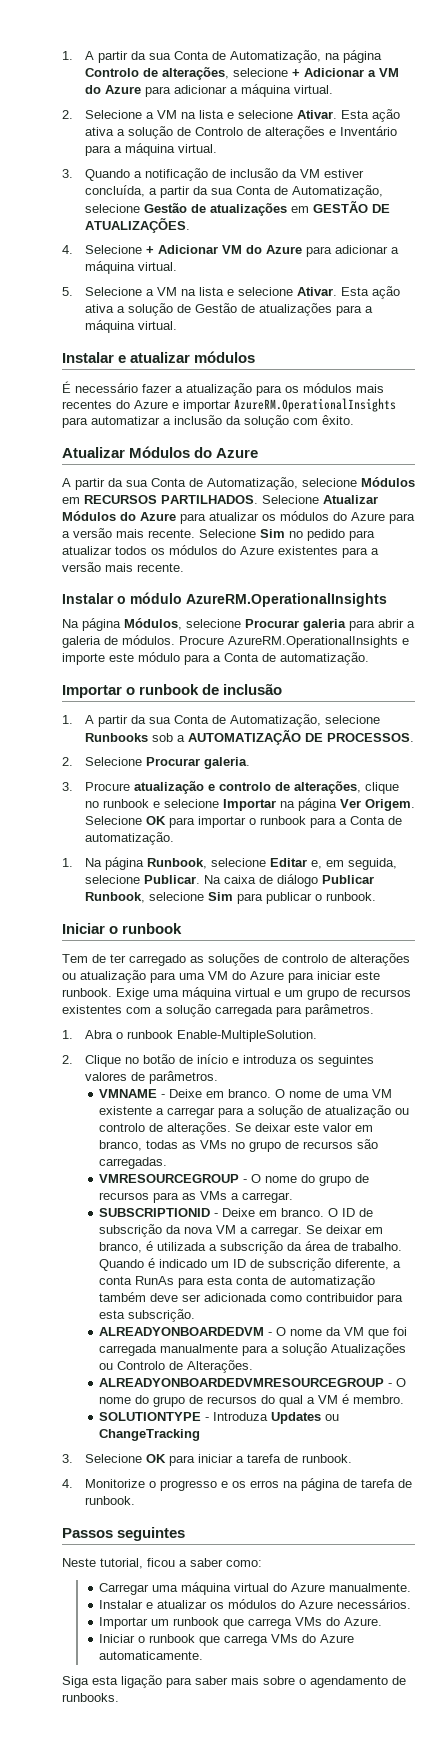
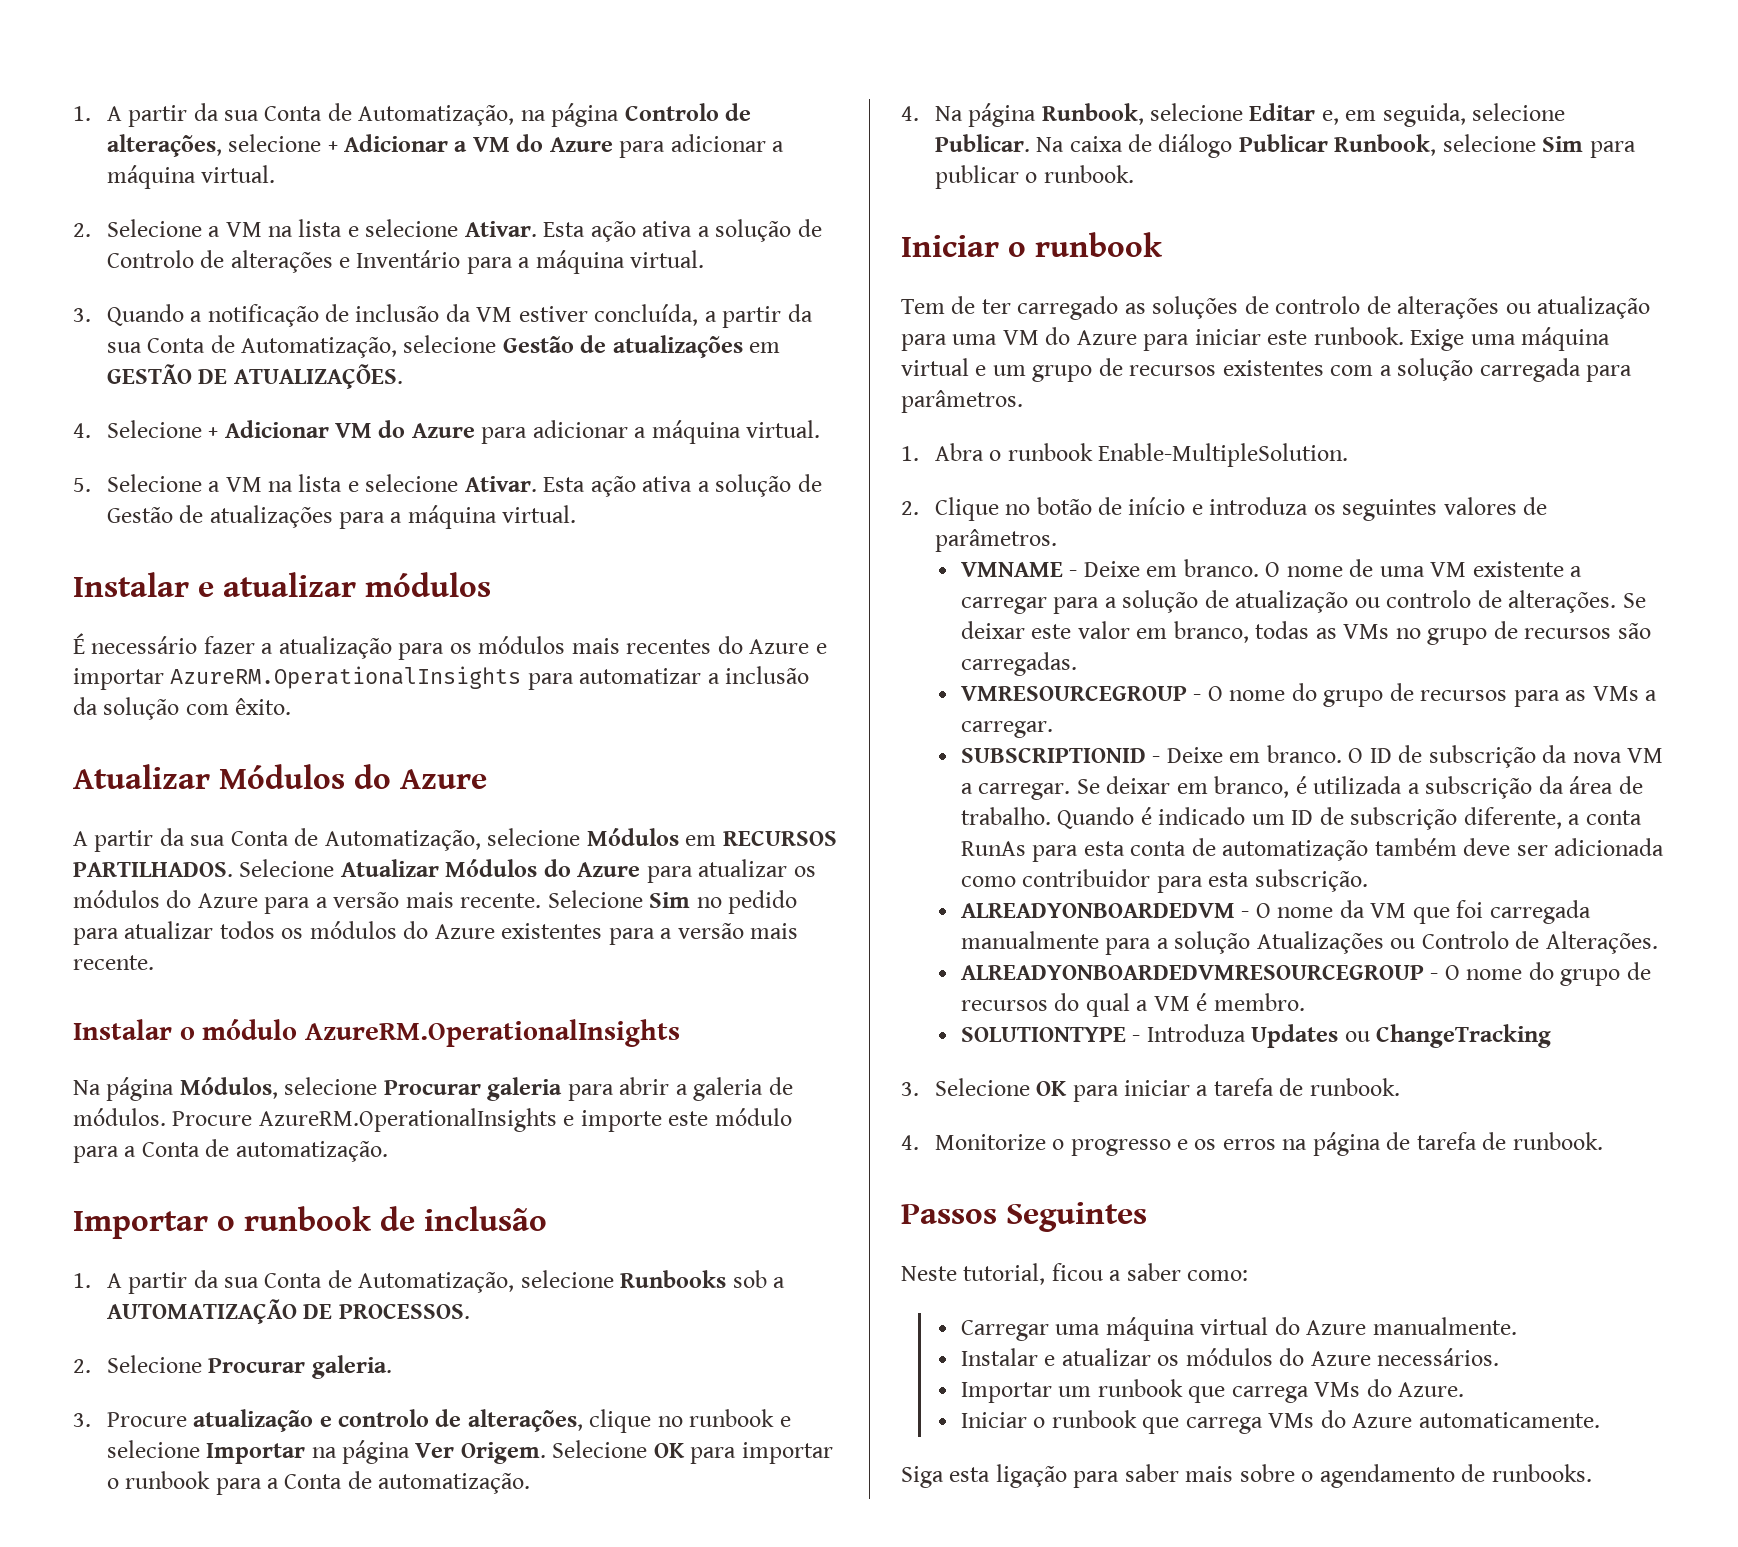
- 1. Na página Runbook, selecione Editar e, em seguida, selecione Publicar.
+ 4. Na página Runbook, selecione Editar e, em seguida, selecione Publicar.
- Passos seguintes
+ Passos Seguintes

